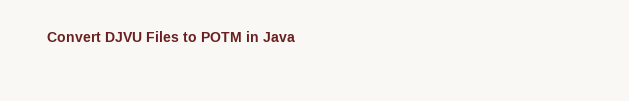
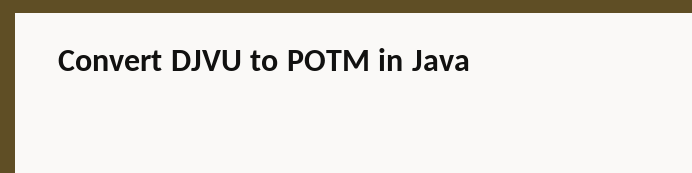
- Convert DJVU Files to POTM in Java
+ Convert DJVU to POTM in Java

